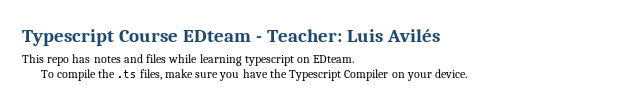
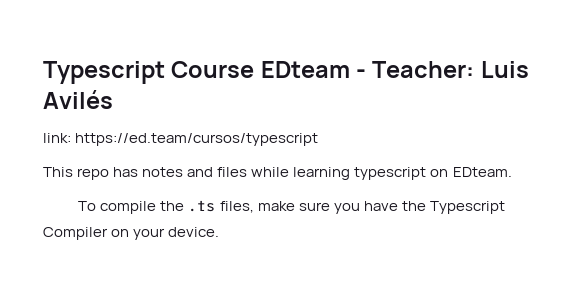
+ link: https://ed.team/cursos/typescript

